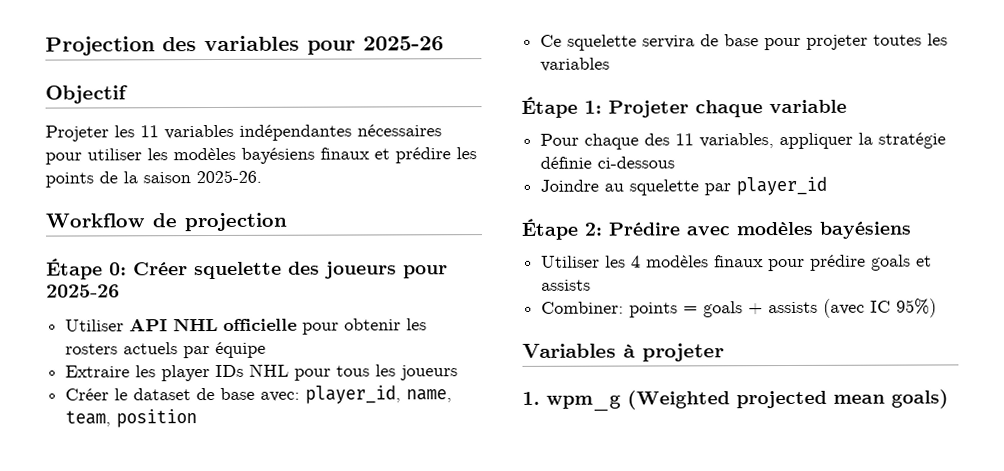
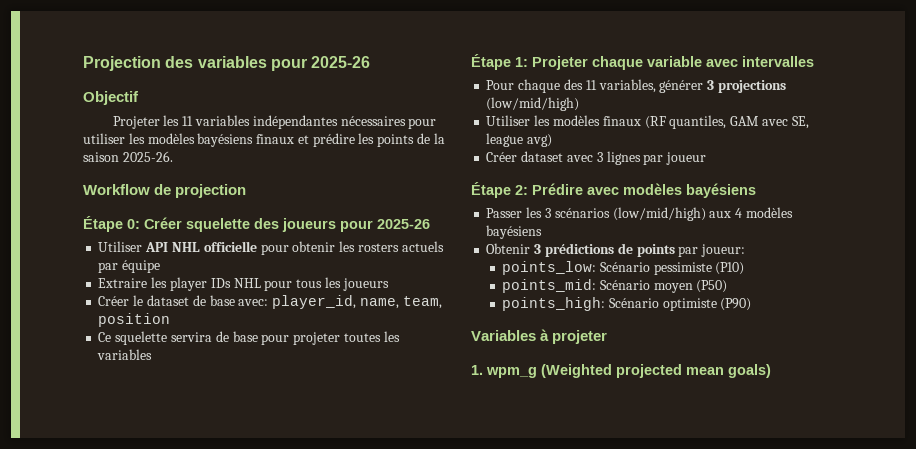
- Étape 1: Projeter chaque variable
+ Étape 1: Projeter chaque variable avec intervalles
- Pour chaque des 11 variables, appliquer la stratégie définie ci-dessous
- Joindre au squelette par player_id
+ Pour chaque des 11 variables, générer 3 projections (low/mid/high)
+ Utiliser les modèles finaux (RF quantiles, GAM avec SE, league avg)
+ Créer dataset avec 3 lignes par joueur
- Utiliser les 4 modèles finaux pour prédire goals et assists
- Combiner: points = goals + assists (avec IC 95%)
+ Passer les 3 scénarios (low/mid/high) aux 4 modèles bayésiens
+ Obtenir 3 prédictions de points par joueur:
+ points_low: Scénario pessimiste (P10)
+ points_mid: Scénario moyen (P50)
+ points_high: Scénario optimiste (P90)

